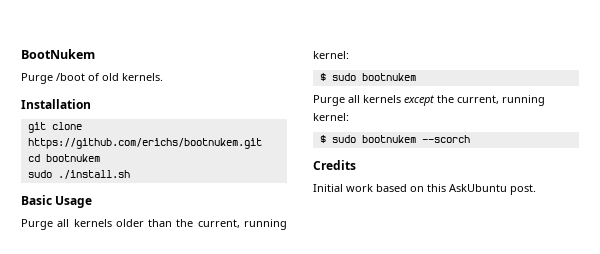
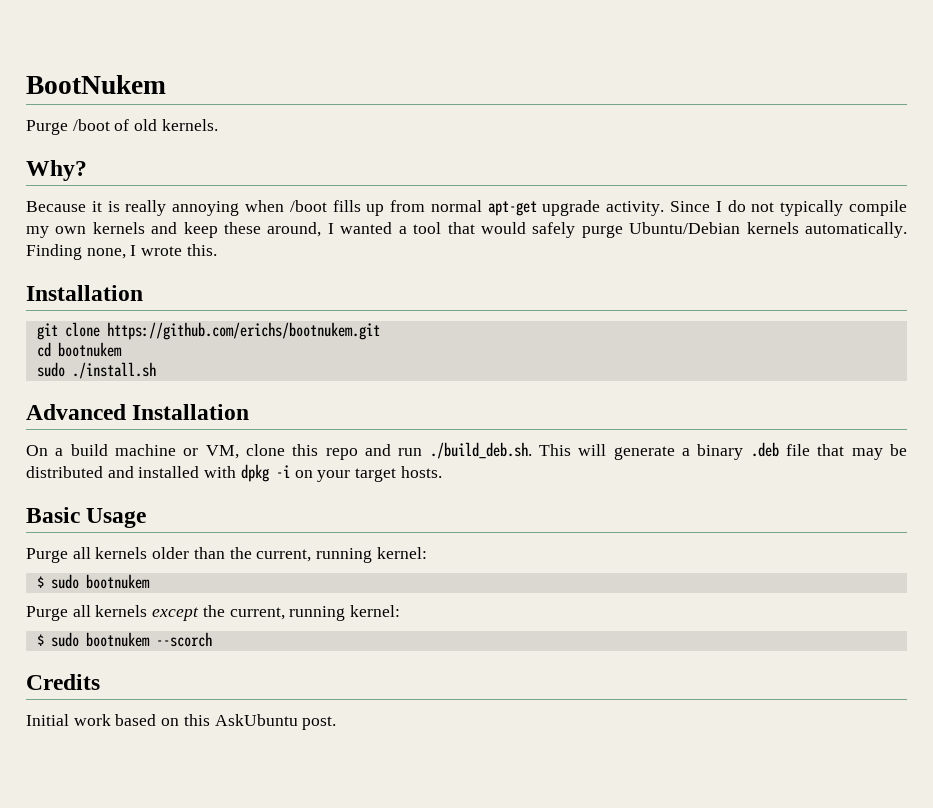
+ Why?
+ Because it is really annoying when /boot fills up from normal apt-get upgrade activity. Since I do not typically compile my own kernels and keep these around, I wanted a tool that would safely purge Ubuntu/Debian kernels automatically. Finding none, I wrote this.
+ Advanced Installation
+ On a build machine or VM, clone this repo and run ./build_deb.sh. This will generate a binary .deb file that may be distributed and installed with dpkg -i on your target hosts.

